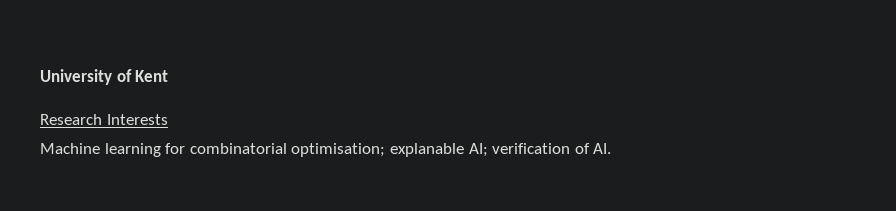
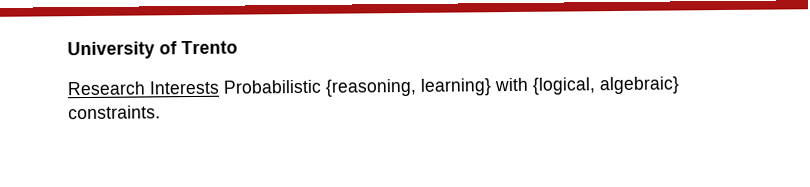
- University of Kent
+ University of Trento
- Research Interests
- Machine learning for combinatorial optimisation; explanable AI; verification of AI.
+ Research Interests Probabilistic {reasoning, learning} with {logical, algebraic} constraints.

